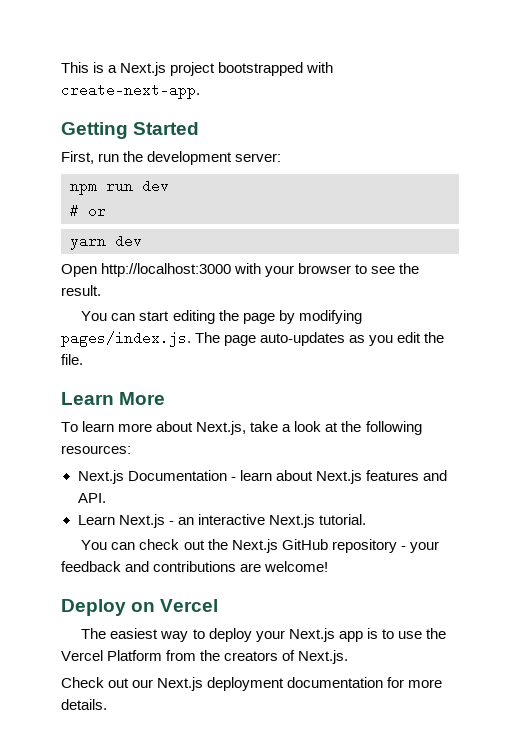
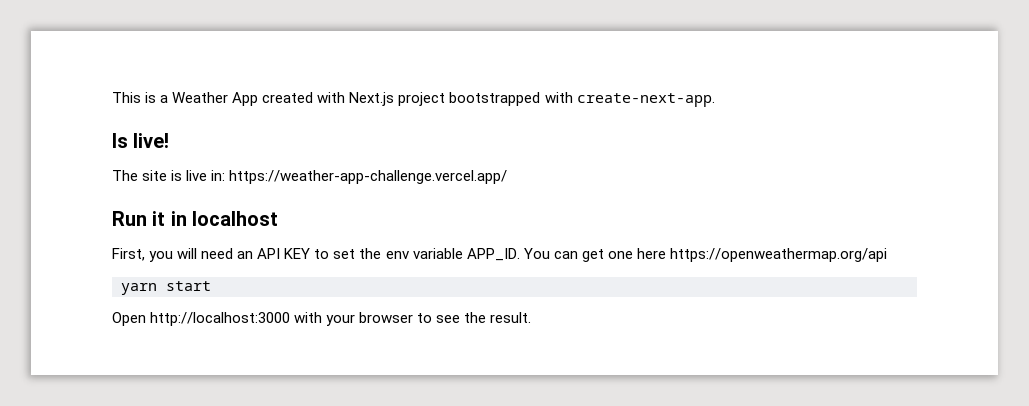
- This is a Next.js project bootstrapped with create-next-app.
+ This is a Weather App created with Next.js project bootstrapped with create-next-app.
- Getting Started
- First, run the development server:
- npm run dev
- # or
+ Is live!
+ The site is live in: https://weather-app-challenge.vercel.app/
+ Run it in localhost
+ First, you will need an API KEY to set the env variable APP_ID. You can get one here https://openweathermap.org/api
- yarn dev
+ yarn start
- You can start editing the page by modifying pages/index.js. The page auto-updates as you edit the file.
- Learn More
- To learn more about Next.js, take a look at the following resources:
- Next.js Documentation - learn about Next.js features and API.
- Learn Next.js - an interactive Next.js tutorial.
- You can check out the Next.js GitHub repository - your feedback and contributions are welcome!
- Deploy on Vercel
- The easiest way to deploy your Next.js app is to use the Vercel Platform from the creators of Next.js.
- Check out our Next.js deployment documentation for more details.

